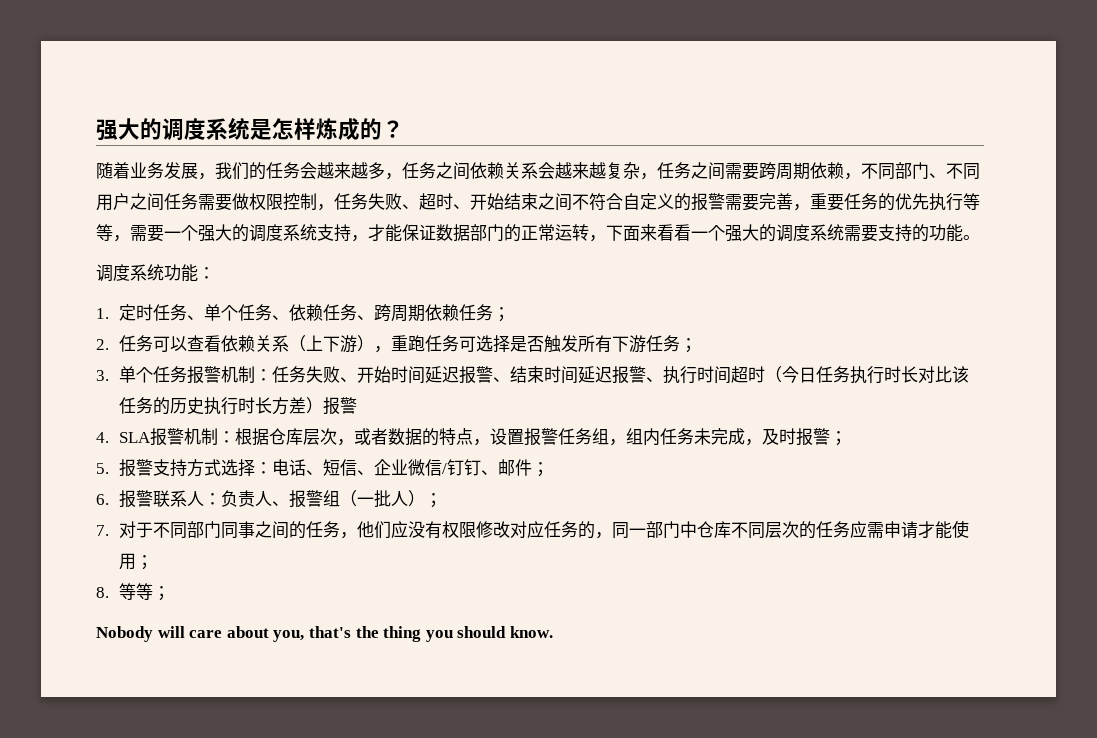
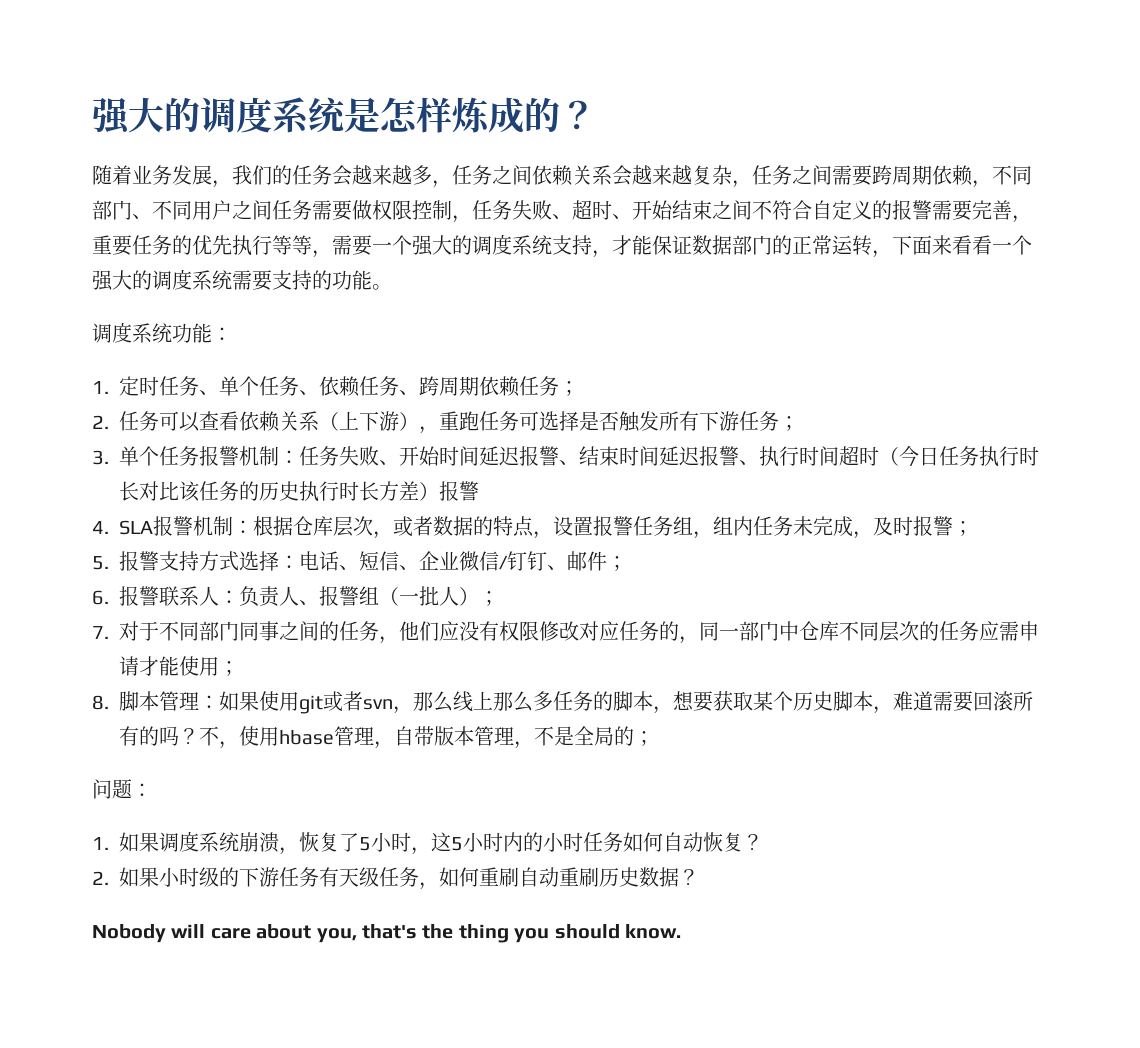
- 8.等等；
+ 8.脚本管理：如果使用git或者svn，那么线上那么多任务的脚本，想要获取某个历史脚本，难道需要回滚所有的吗？不，使用hbase管理，自带版本管理，不是全局的；
+ 问题：
+ 1.如果调度系统崩溃，恢复了5小时，这5小时内的小时任务如何自动恢复？
+ 2.如果小时级的下游任务有天级任务，如何重刷自动重刷历史数据？

